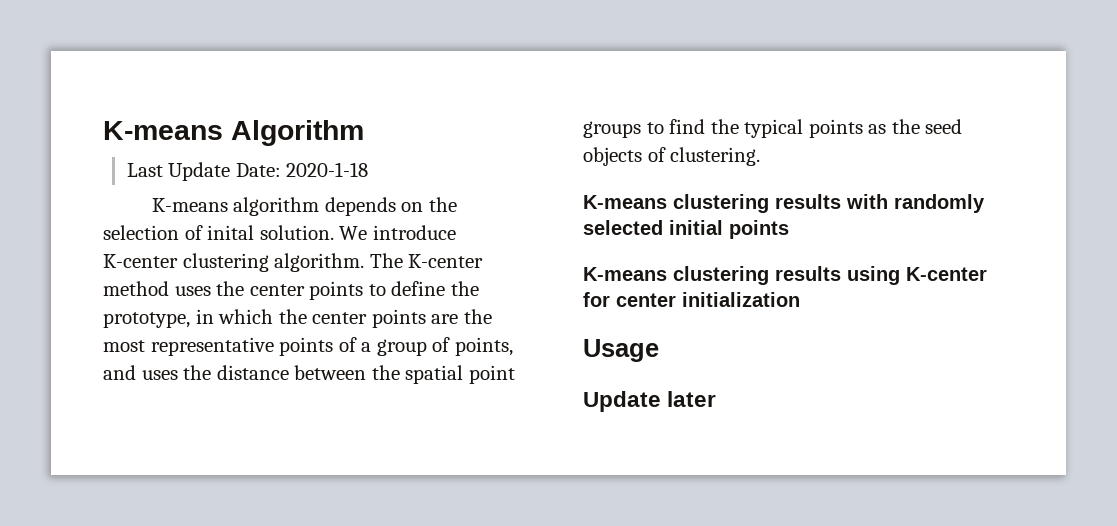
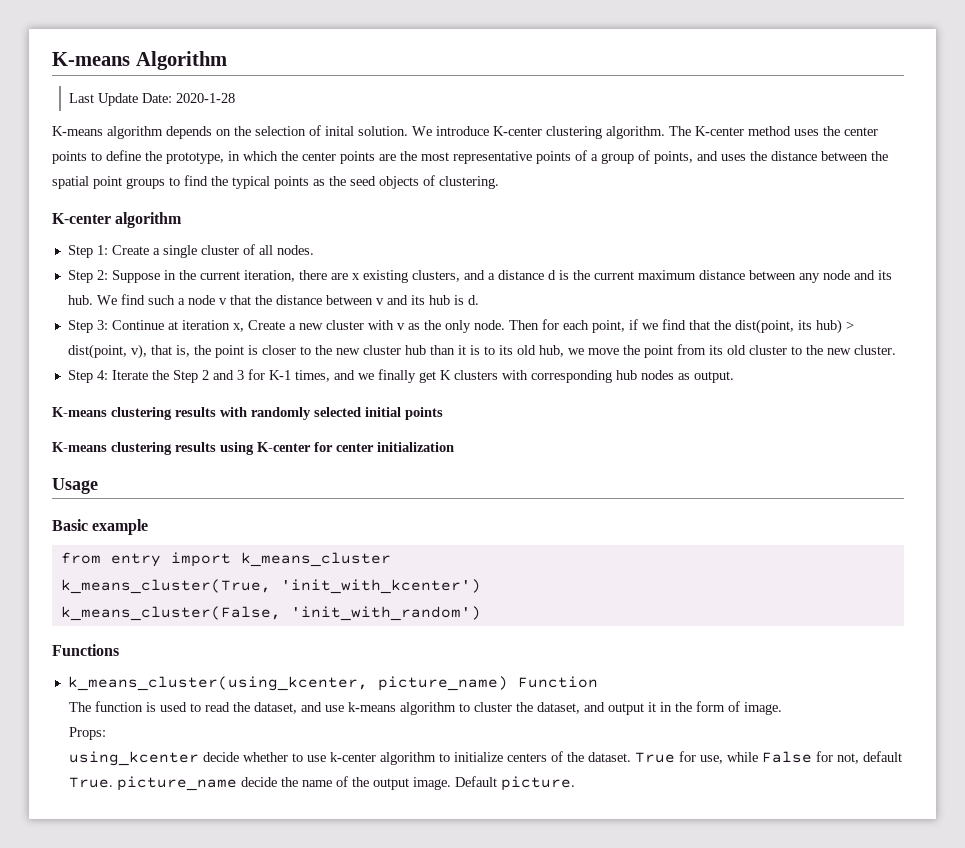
- Last Update Date: 2020-1-18
+ Last Update Date: 2020-1-28
+ K-center algorithm
+ Step 1: Create a single cluster of all nodes.
+ Step 2: Suppose in the current iteration, there are x existing clusters, and a distance d is the current maximum distance between any node and its hub. We find such a node v that the distance between v and its hub is d.
+ Step 3: Continue at iteration x, Create a new cluster with v as the only node. Then for each point, if we find that the dist(point, its hub) > dist(point, v), that is, the point is closer to the new cluster hub than it is to its old hub, we move the point from its old cluster to the new cluster.
+ Step 4: Iterate the Step 2 and 3 for K-1 times, and we finally get K clusters with corresponding hub nodes as output.
- Update later
+ Basic example
+ from entry import k_means_cluster
+ k_means_cluster(True, 'init_with_kcenter')
+ k_means_cluster(False, 'init_with_random')
+ Functions
+ k_means_cluster(using_kcenter, picture_name) Function
+ The function is used to read the dataset, and use k-means algorithm to cluster the dataset, and output it in the form of image.
+ Props:
+ using_kcenter decide whether to use k-center algorithm to initialize centers of the dataset. True for use, while False for not, default True. picture_name decide the name of the output image. Default picture.

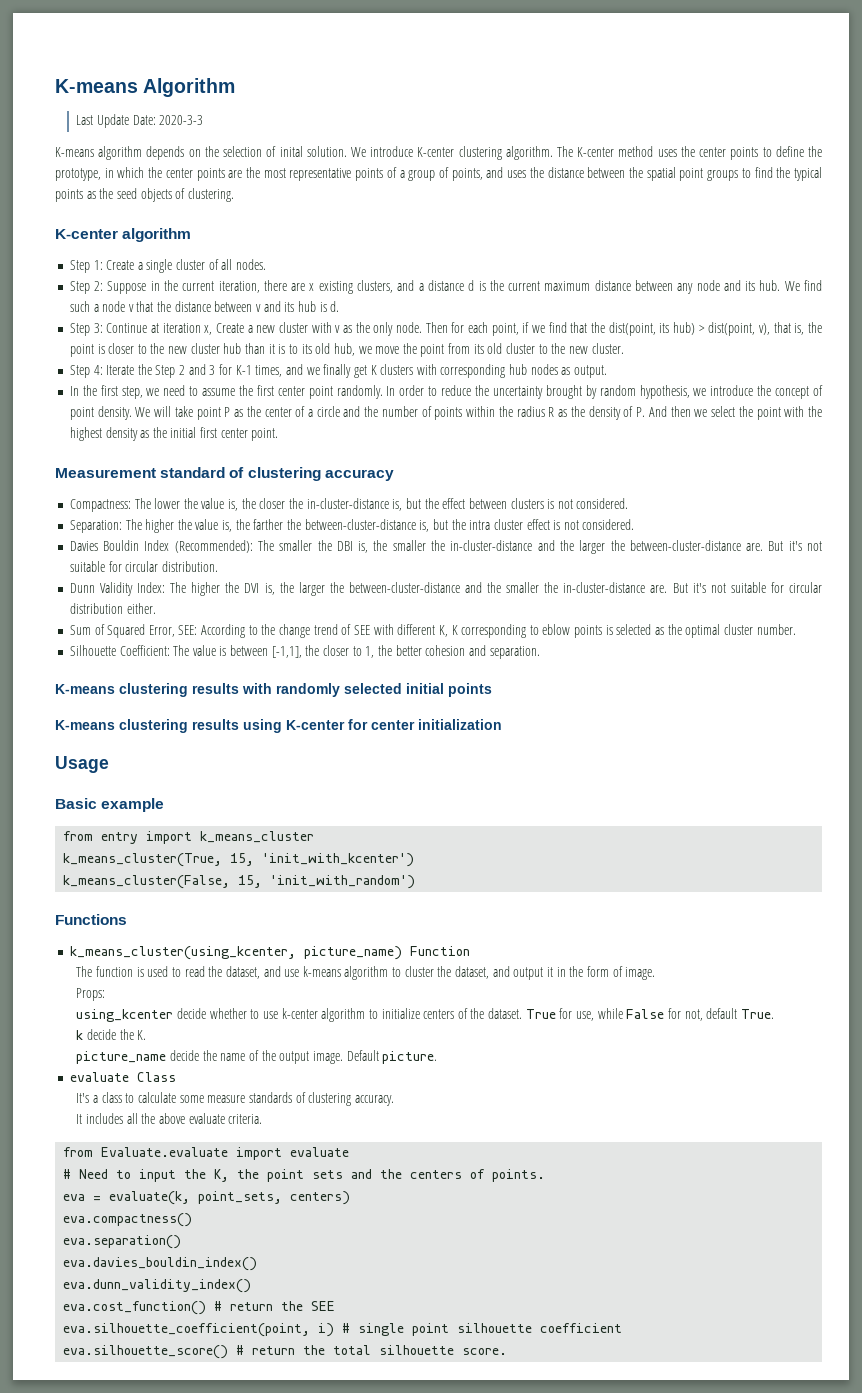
- Last Update Date: 2020-1-28
+ Last Update Date: 2020-3-3
+ In the first step, we need to assume the first center point randomly. In order to reduce the uncertainty brought by random hypothesis, we introduce the concept of point density. We will take point P as the center of a circle and the number of points within the radius R as the density of P. And then we select the point with the highest density as the initial first center point.
+ Measurement standard of clustering accuracy
+ Compactness: The lower the value is, the closer the in-cluster-distance is, but the effect between clusters is not considered.
+ Separation: The higher the value is, the farther the between-cluster-distance is, but the intra cluster effect is not considered.
+ Davies Bouldin Index (Recommended): The smaller the DBI is, the smaller the in-cluster-distance and the larger the between-cluster-distance are. But it's not suitable for circular distribution.
+ Dunn Validity Index: The higher the DVI is, the larger the between-cluster-distance and the smaller the in-cluster-distance are. But it's not suitable for circular distribution either.
+ Sum of Squared Error, SEE: According to the change trend of SEE with different K, K corresponding to eblow points is selected as the optimal cluster number.
+ Silhouette Coefficient: The value is between [-1,1], the closer to 1, the better cohesion and separation.
- k_means_cluster(True, 'init_with_kcenter')
+ k_means_cluster(True, 15, 'init_with_kcenter')
- k_means_cluster(False, 'init_with_random')
+ k_means_cluster(False, 15, 'init_with_random')
- True for use, while False for not, default True. picture_name decide the name of the output image.
+ True for use, while False for not, default True.
+ k decide the K.
+ picture_name decide the name of the output image.
+ evaluate Class
+ It's a class to calculate some measure standards of clustering accuracy.
+ It includes all the above evaluate criteria.
+ from Evaluate.evaluate import evaluate
+ # Need to input the K, the point sets and the centers of points.
+ eva = evaluate(k, point_sets, centers)
+ eva.compactness()
+ eva.separation()
+ eva.davies_bouldin_index()
+ eva.dunn_validity_index()
+ eva.cost_function() # return the SEE
+ eva.silhouette_coefficient(point, i) # single point silhouette coefficient
+ eva.silhouette_score() # return the total silhouette score.

